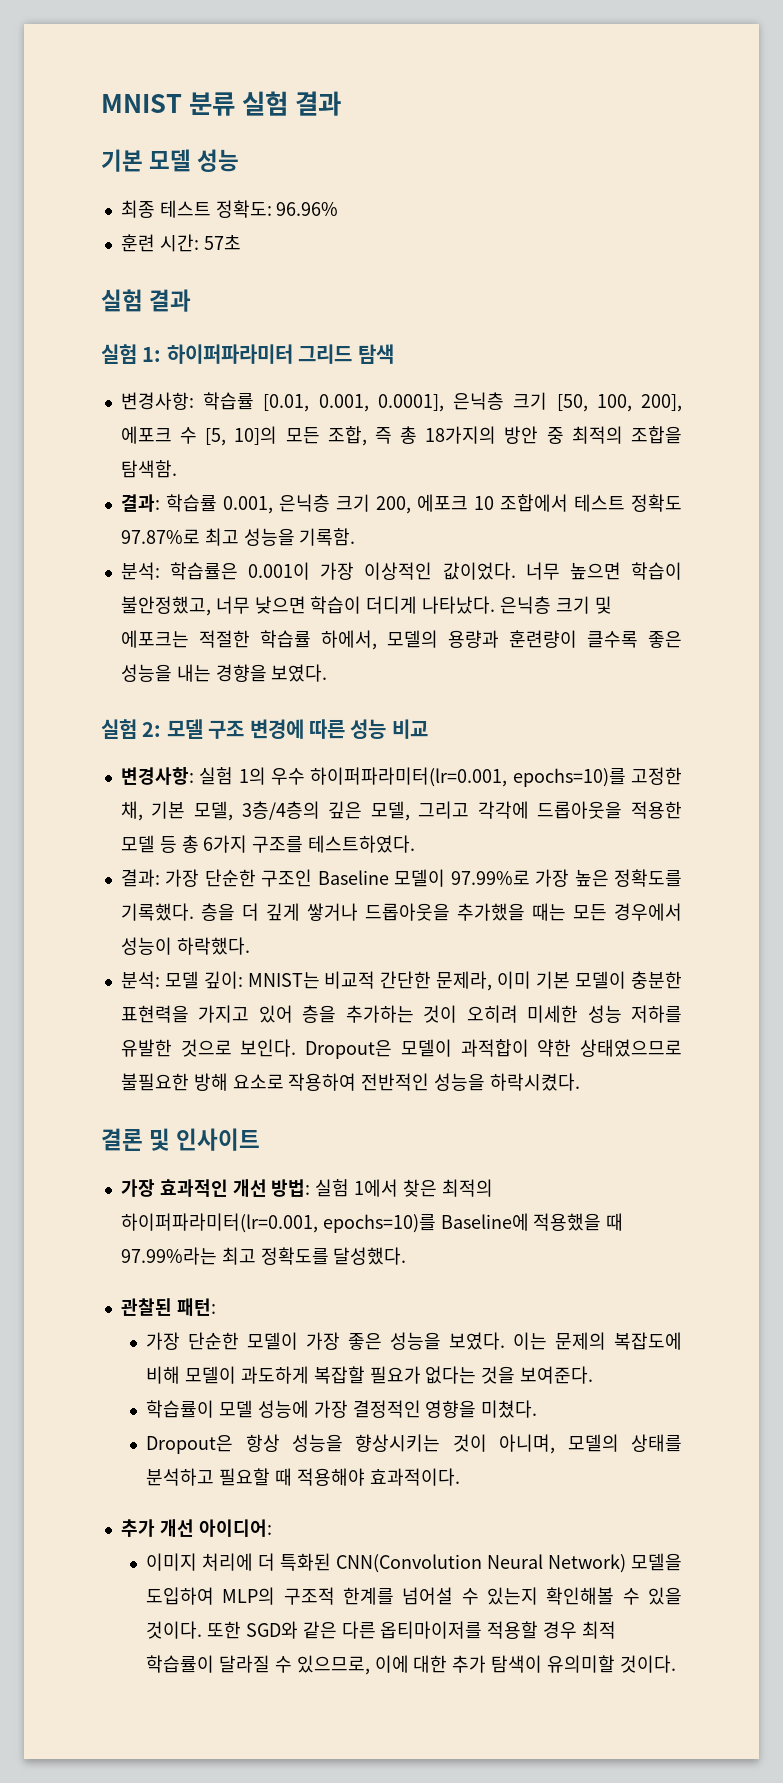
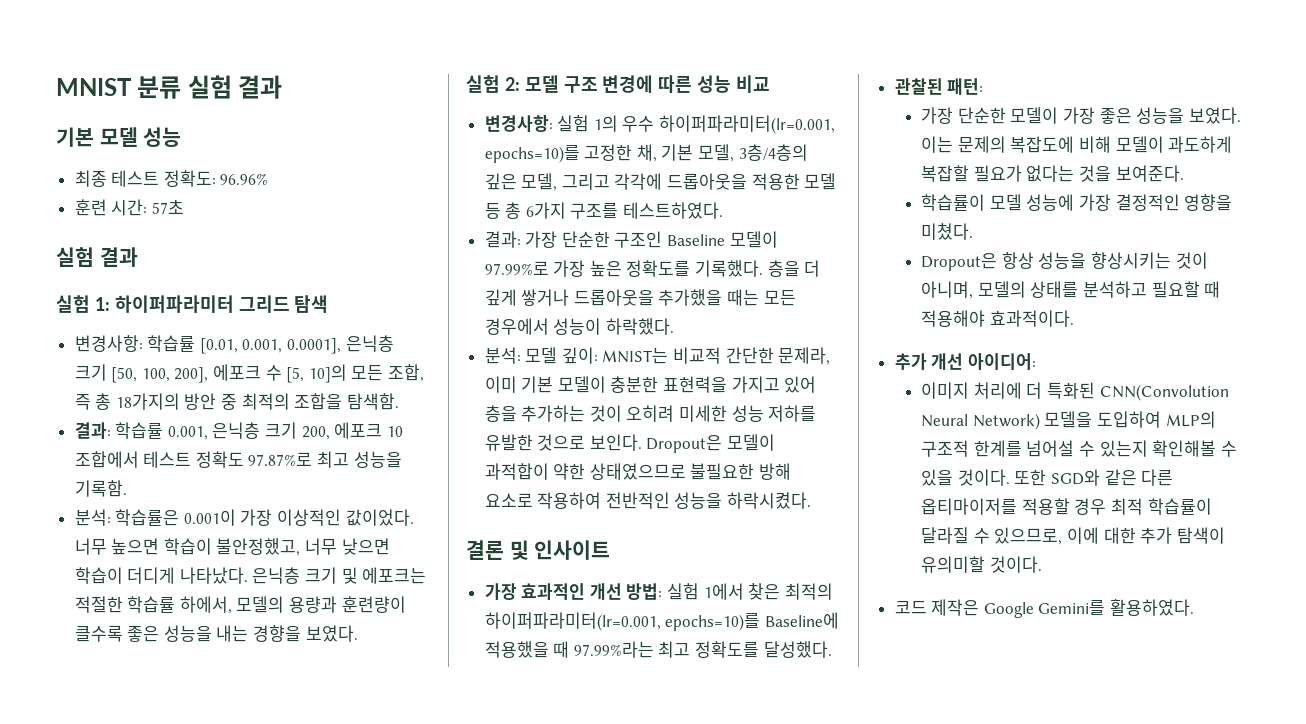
+ 코드 제작은 Google Gemini를 활용하였다.

